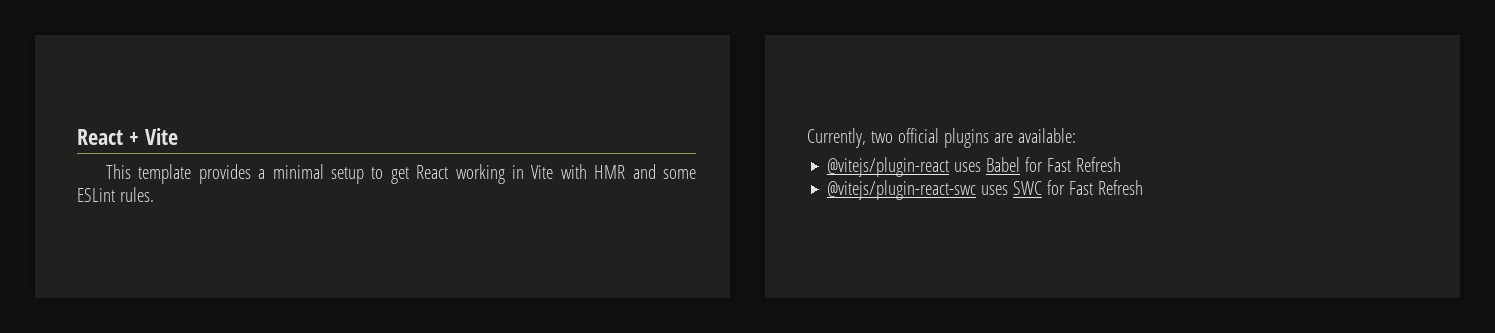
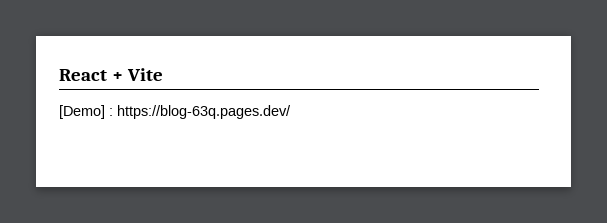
- This template provides a minimal setup to get React working in Vite with HMR and some ESLint rules.
- Currently, two official plugins are available:
- @vitejs/plugin-react uses Babel for Fast Refresh
- @vitejs/plugin-react-swc uses SWC for Fast Refresh
+ [Demo] : https://blog-63q.pages.dev/

